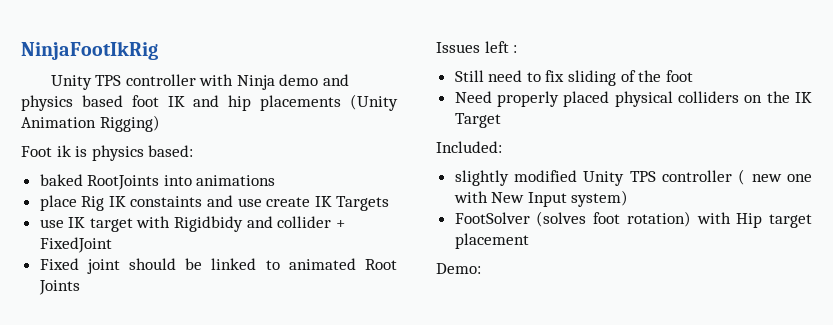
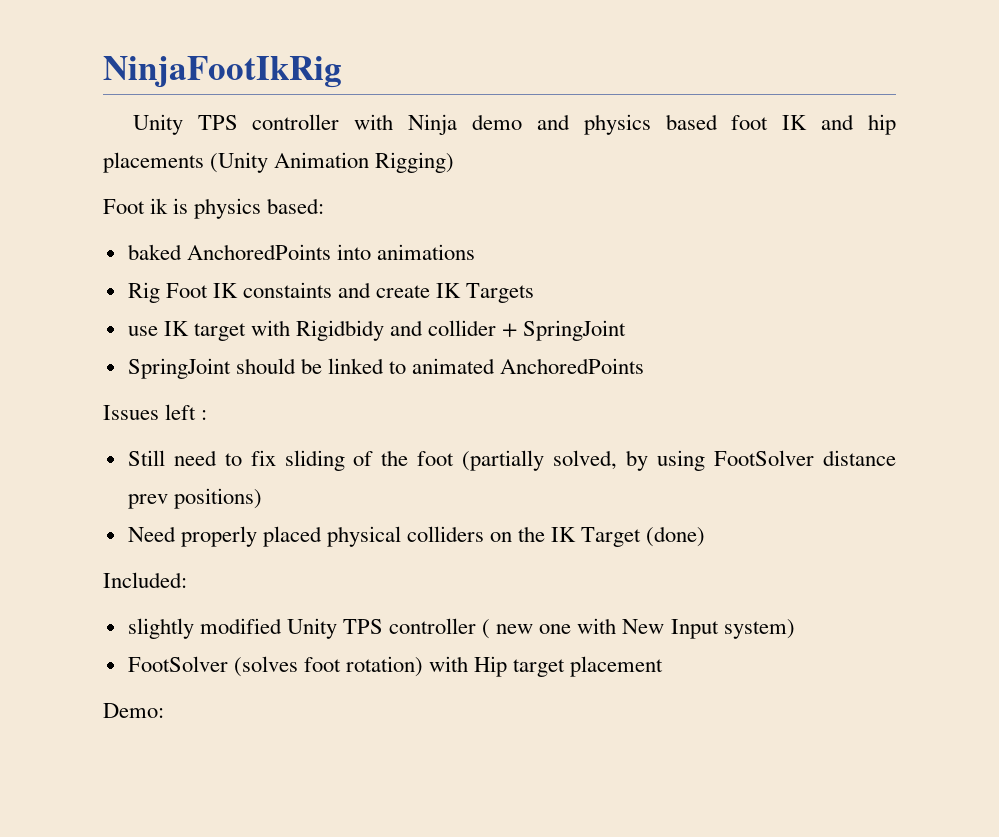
- baked RootJoints into animations
+ baked AnchoredPoints into animations
- place Rig IK constaints and use create IK Targets
+ Rig Foot IK constaints and create IK Targets
- use IK target with Rigidbidy and collider + FixedJoint
- Fixed joint should be linked to animated Root Joints
+ use IK target with Rigidbidy and collider + SpringJoint
+ SpringJoint should be linked to animated AnchoredPoints
- Still need to fix sliding of the foot
+ Still need to fix sliding of the foot (partially solved, by using FootSolver distance prev positions)
- Need properly placed physical colliders on the IK Target
+ Need properly placed physical colliders on the IK Target (done)

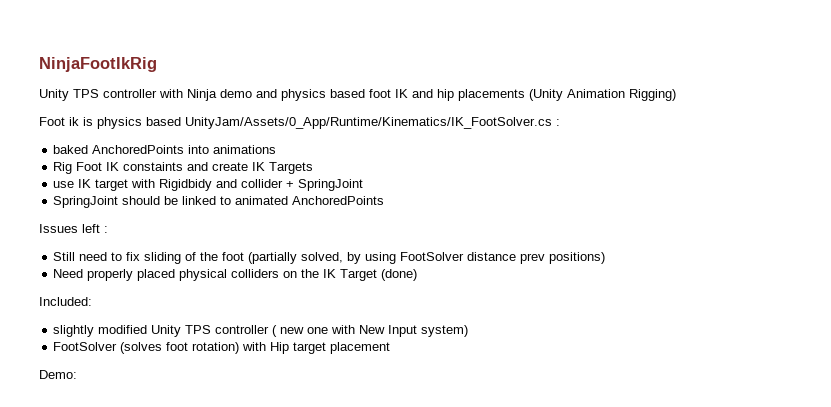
- Foot ik is physics based:
+ Foot ik is physics based UnityJam/Assets/0_App/Runtime/Kinematics/IK_FootSolver.cs :

